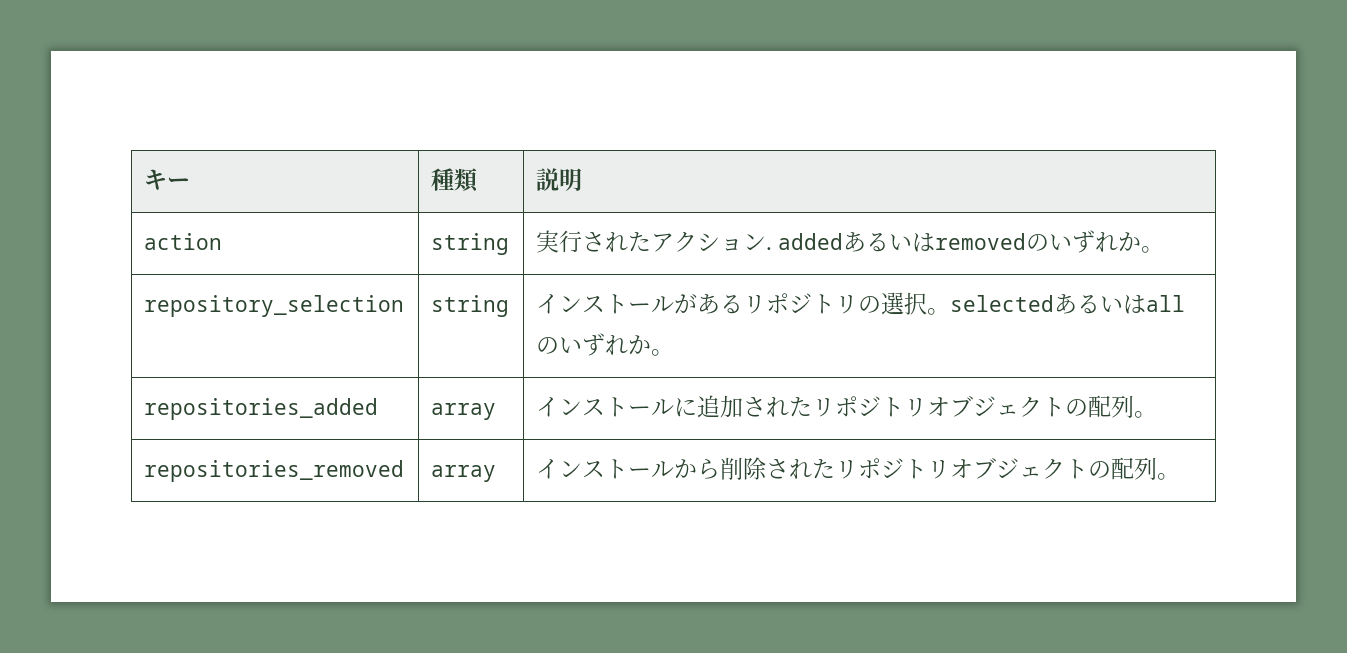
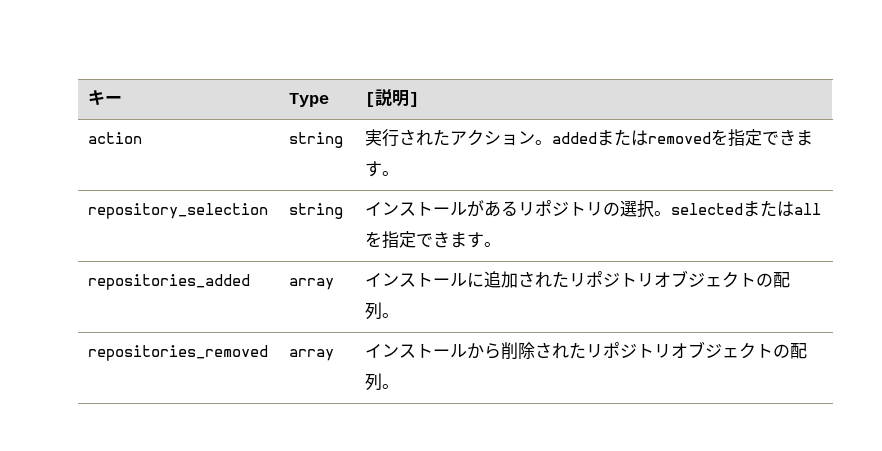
- キー | 種類 | 説明
+ キー | Type | [説明]
- action | string | 実行されたアクション. addedあるいはremovedのいずれか。
+ action | string | 実行されたアクション。addedまたはremovedを指定できます。
- repository_selection | string | インストールがあるリポジトリの選択。selectedあるいはallのいずれか。
+ repository_selection | string | インストールがあるリポジトリの選択。selectedまたはallを指定できます。

